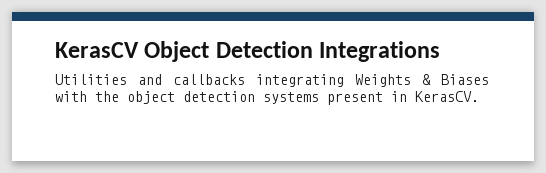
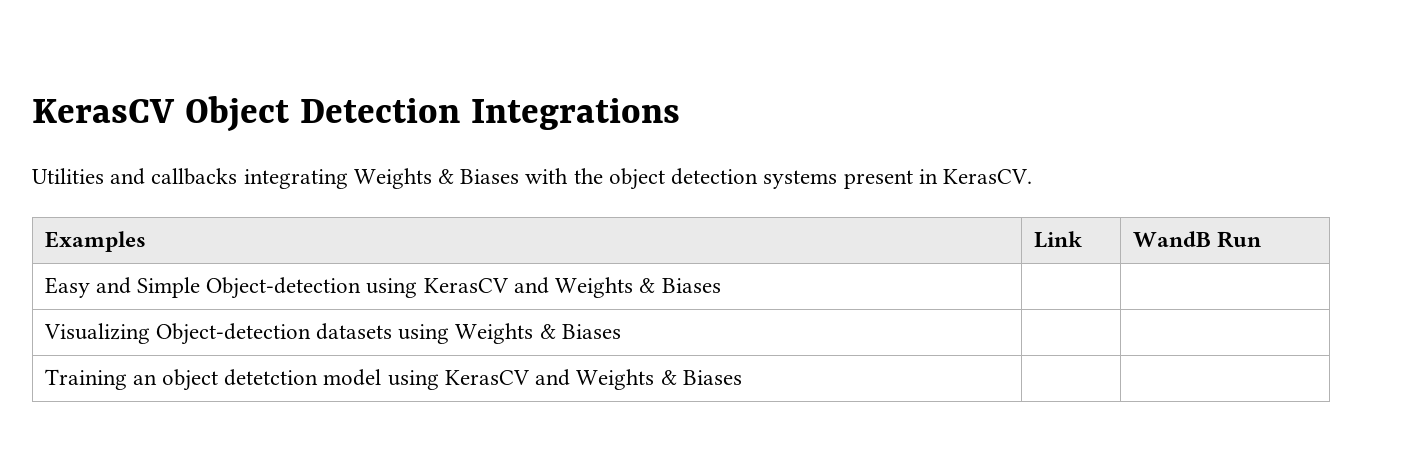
+ Examples | Link | WandB Run
+ Easy and Simple Object-detection using KerasCV and Weights & Biases | |
+ Visualizing Object-detection datasets using Weights & Biases | |
+ Training an object detetction model using KerasCV and Weights & Biases | |

